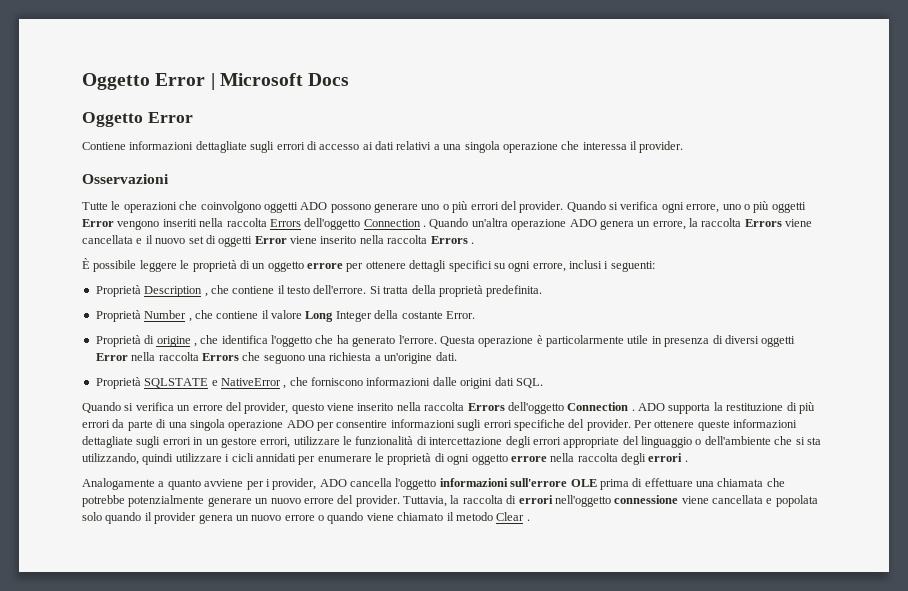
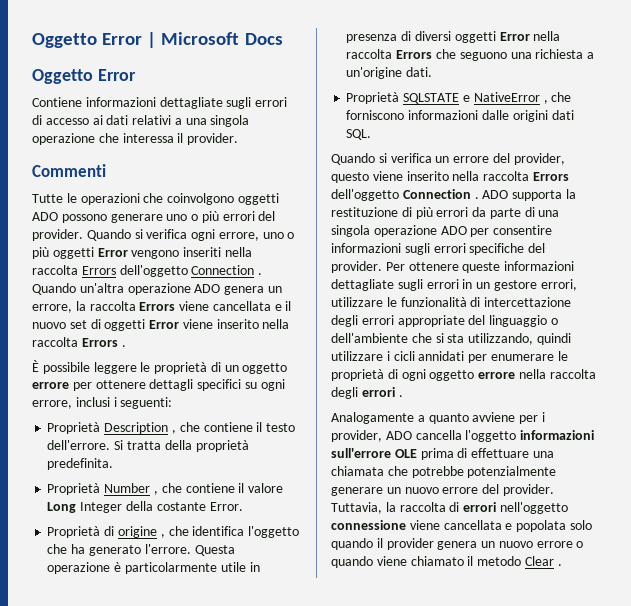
- Osservazioni
+ Commenti

